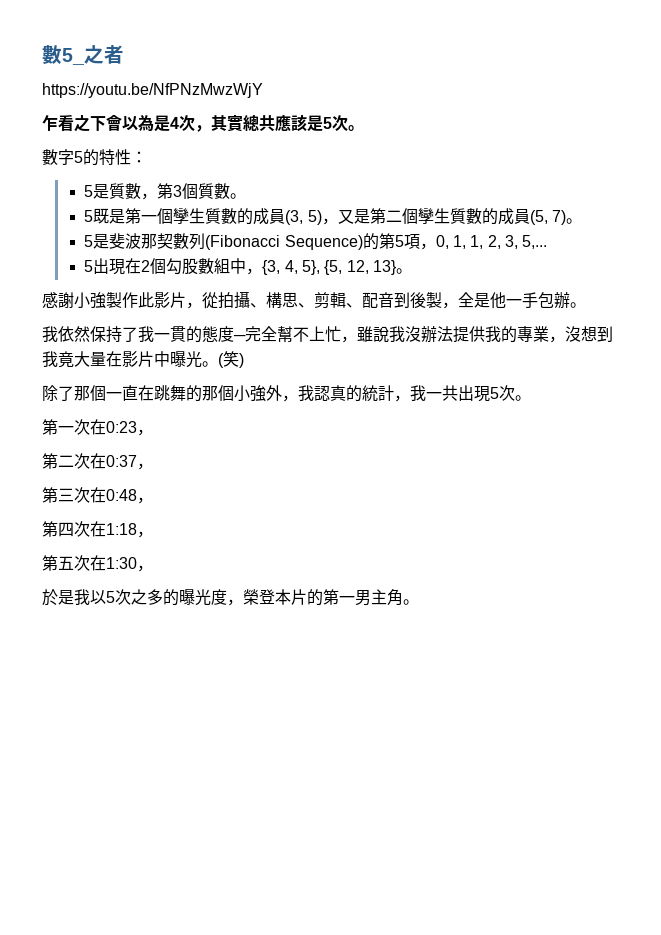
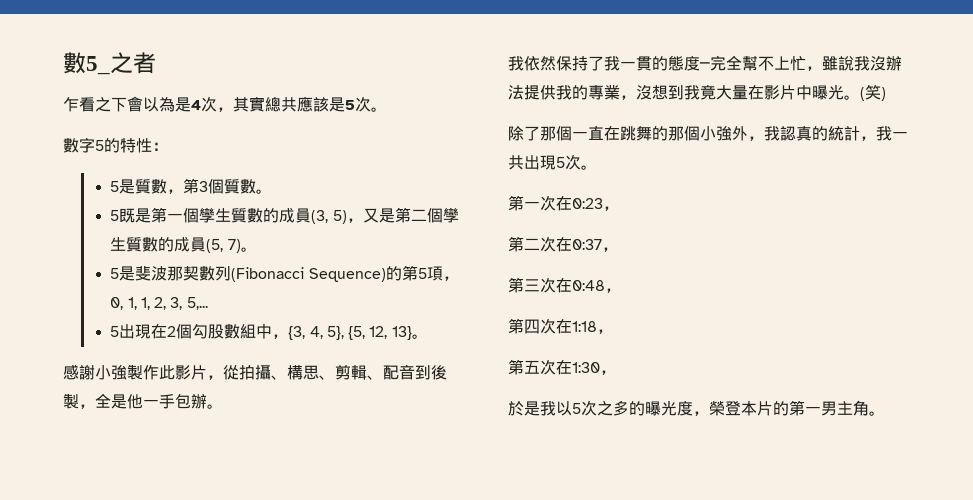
- https://youtu.be/NfPNzMwzWjY

